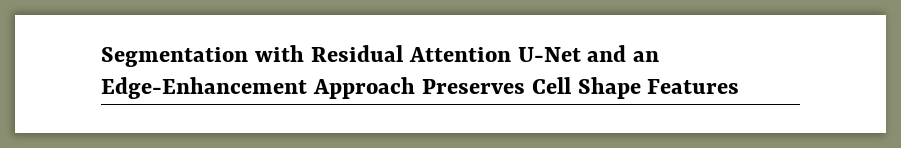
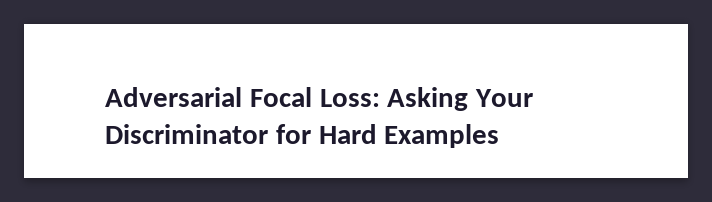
- Segmentation with Residual Attention U-Net and an Edge-Enhancement Approach Preserves Cell Shape Features
+ Adversarial Focal Loss: Asking Your Discriminator for Hard Examples

